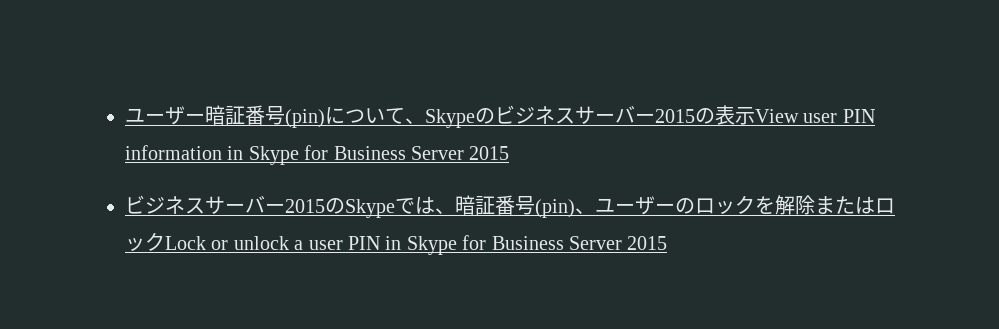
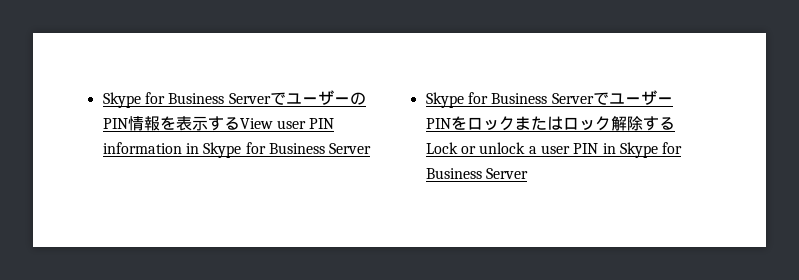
- ユーザー暗証番号(pin)について、Skypeのビジネスサーバー2015の表示View user PIN information in Skype for Business Server 2015
- ビジネスサーバー2015のSkypeでは、暗証番号(pin)、ユーザーのロックを解除またはロックLock or unlock a user PIN in Skype for Business Server 2015
+ Skype for Business ServerでユーザーのPIN情報を表示するView user PIN information in Skype for Business Server
+ Skype for Business ServerでユーザーPINをロックまたはロック解除するLock or unlock a user PIN in Skype for Business Server

